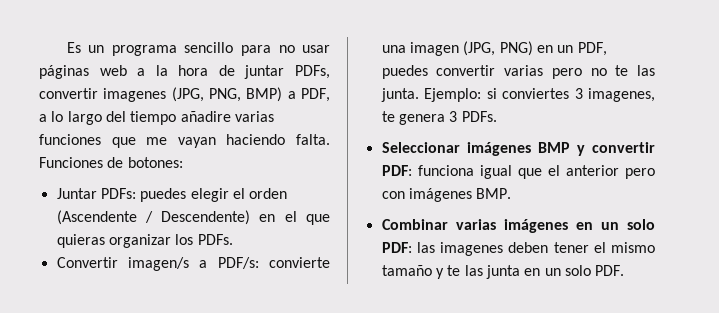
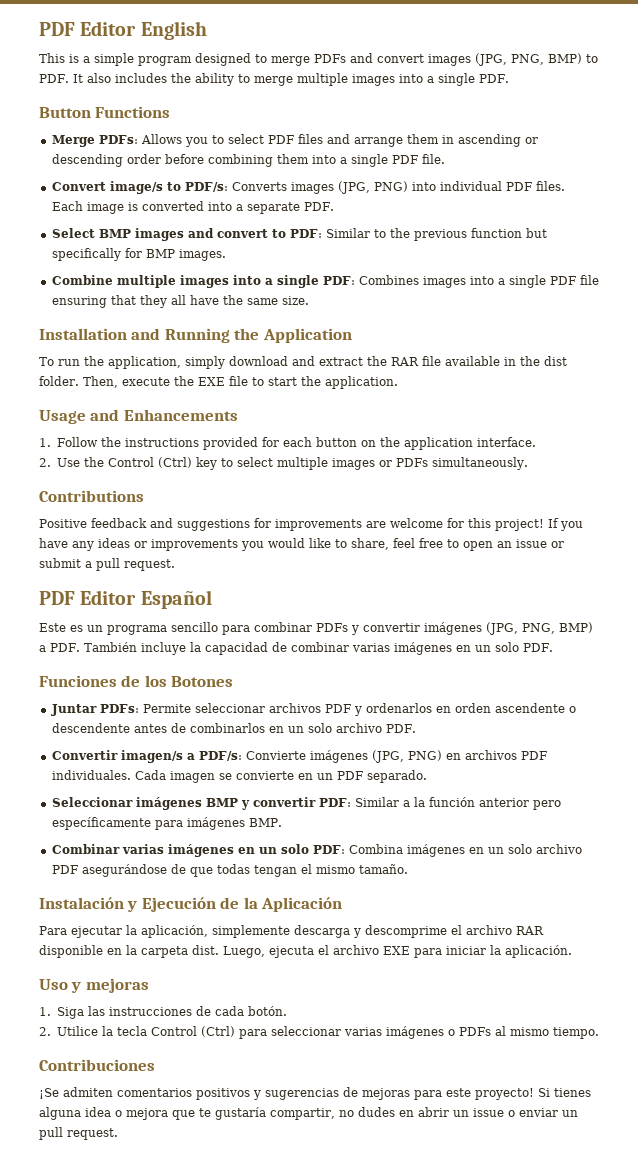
- Es un programa sencillo para no usar páginas web a la hora de juntar PDFs, convertir imagenes (JPG, PNG, BMP) a PDF, a lo largo del tiempo añadire varias funciones que me vayan haciendo falta. Funciones de botones:
- Juntar PDFs: puedes elegir el orden (Ascendente / Descendente) en el que quieras organizar los PDFs.
- Convertir imagen/s a PDF/s: convierte una imagen (JPG, PNG) en un PDF, puedes convertir varias pero no te las junta. Ejemplo: si conviertes 3 imagenes, te genera 3 PDFs.
+ PDF Editor English
+ This is a simple program designed to merge PDFs and convert images (JPG, PNG, BMP) to PDF. It also includes the ability to merge multiple images into a single PDF.
+ Button Functions
+ Merge PDFs: Allows you to select PDF files and arrange them in ascending or descending order before combining them into a single PDF file.
+ Convert image/s to PDF/s: Converts images (JPG, PNG) into individual PDF files. Each image is converted into a separate PDF.
+ Select BMP images and convert to PDF: Similar to the previous function but specifically for BMP images.
+ Combine multiple images into a single PDF: Combines images into a single PDF file ensuring that they all have the same size.
+ Installation and Running the Application
+ To run the application, simply download and extract the RAR file available in the dist folder. Then, execute the EXE file to start the application.
+ Usage and Enhancements
+ 1. Follow the instructions provided for each button on the application interface.
+ 2. Use the Control (Ctrl) key to select multiple images or PDFs simultaneously.
+ Contributions
+ Positive feedback and suggestions for improvements are welcome for this project! If you have any ideas or improvements you would like to share, feel free to open an issue or submit a pull request.
+ PDF Editor Español
+ Este es un programa sencillo para combinar PDFs y convertir imágenes (JPG, PNG, BMP) a PDF. También incluye la capacidad de combinar varias imágenes en un solo PDF.
+ Funciones de los Botones
+ Juntar PDFs: Permite seleccionar archivos PDF y ordenarlos en orden ascendente o descendente antes de combinarlos en un solo archivo PDF.
+ Convertir imagen/s a PDF/s: Convierte imágenes (JPG, PNG) en archivos PDF individuales. Cada imagen se convierte en un PDF separado.
- Seleccionar imágenes BMP y convertir PDF: funciona igual que el anterior pero con imágenes BMP.
+ Seleccionar imágenes BMP y convertir PDF: Similar a la función anterior pero específicamente para imágenes BMP.
- Combinar varias imágenes en un solo PDF: las imagenes deben tener el mismo tamaño y te las junta en un solo PDF.
+ Combinar varias imágenes en un solo PDF: Combina imágenes en un solo archivo PDF asegurándose de que todas tengan el mismo tamaño.
+ Instalación y Ejecución de la Aplicación
+ Para ejecutar la aplicación, simplemente descarga y descomprime el archivo RAR disponible en la carpeta dist. Luego, ejecuta el archivo EXE para iniciar la aplicación.
+ Uso y mejoras
+ 1. Siga las instrucciones de cada botón.
+ 2. Utilice la tecla Control (Ctrl) para seleccionar varias imágenes o PDFs al mismo tiempo.
+ Contribuciones
+ ¡Se admiten comentarios positivos y sugerencias de mejoras para este proyecto! Si tienes alguna idea o mejora que te gustaría compartir, no dudes en abrir un issue o enviar un pull request.

